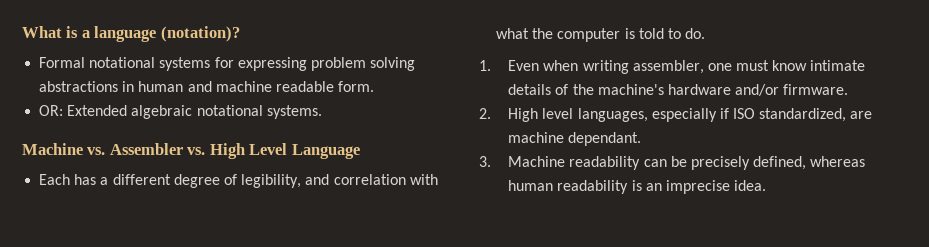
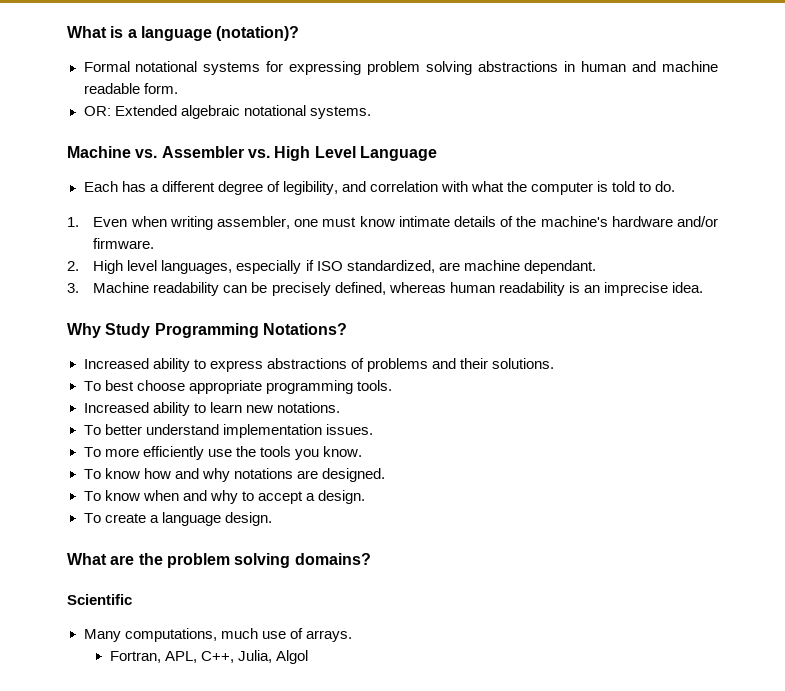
+ Why Study Programming Notations?
+ Increased ability to express abstractions of problems and their solutions.
+ To best choose appropriate programming tools.
+ Increased ability to learn new notations.
+ To better understand implementation issues.
+ To more efficiently use the tools you know.
+ To know how and why notations are designed.
+ To know when and why to accept a design.
+ To create a language design.
+ What are the problem solving domains?
+ Scientific
+ Many computations, much use of arrays.
+ Fortran, APL, C++, Julia, Algol

